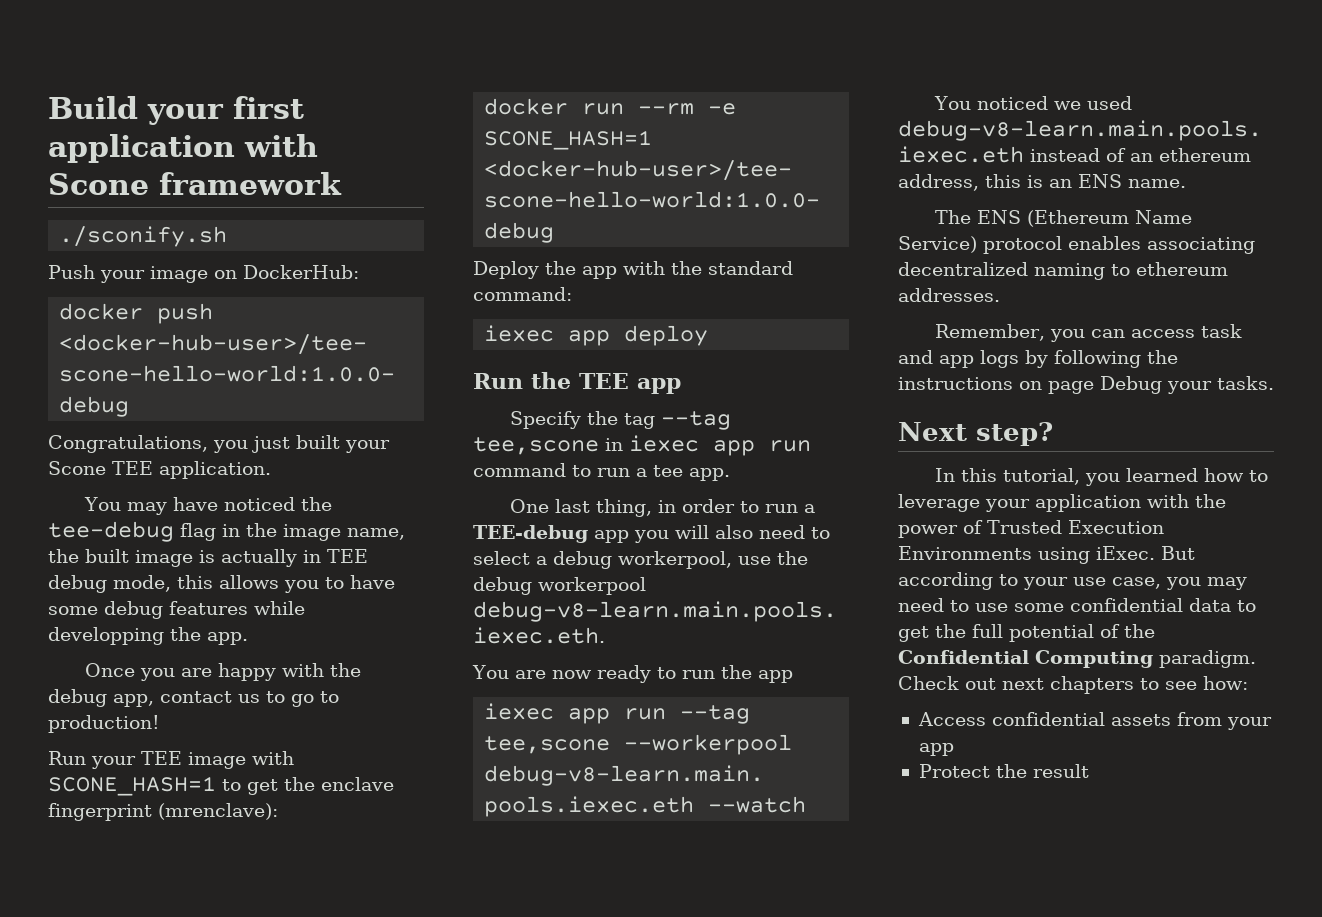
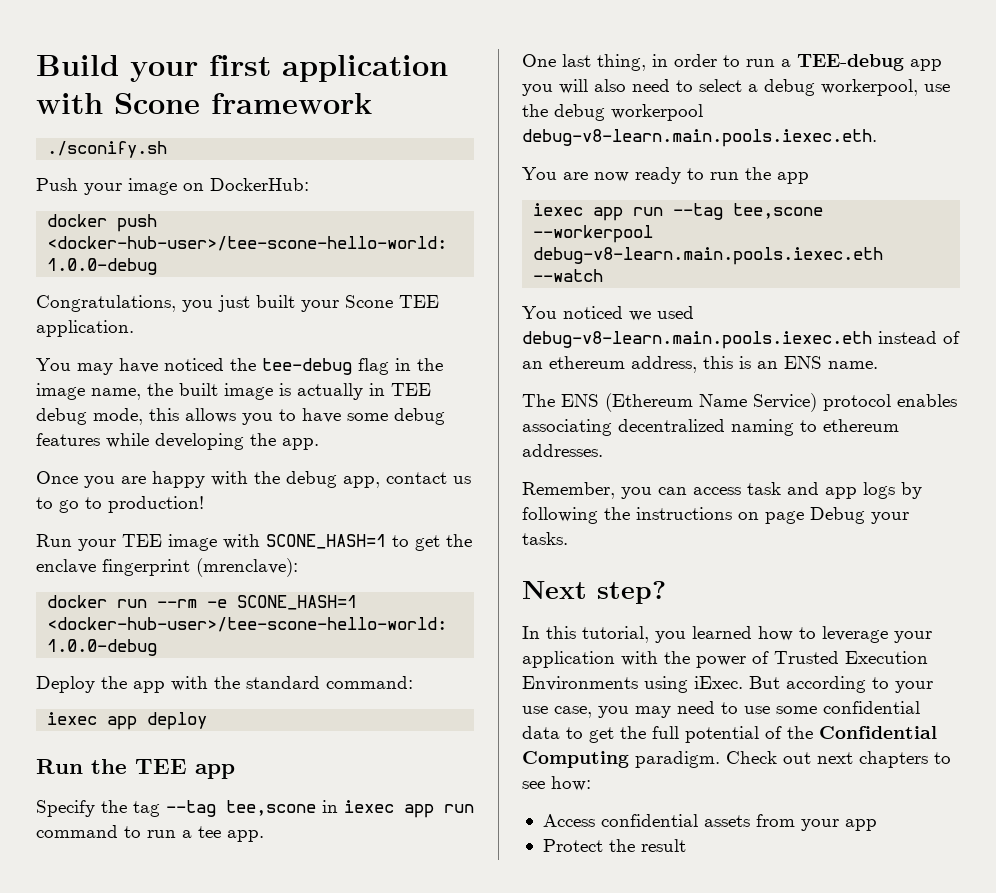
- You may have noticed the tee-debug flag in the image name, the built image is actually in TEE debug mode, this allows you to have some debug features while developping the app.
+ You may have noticed the tee-debug flag in the image name, the built image is actually in TEE debug mode, this allows you to have some debug features while developing the app.

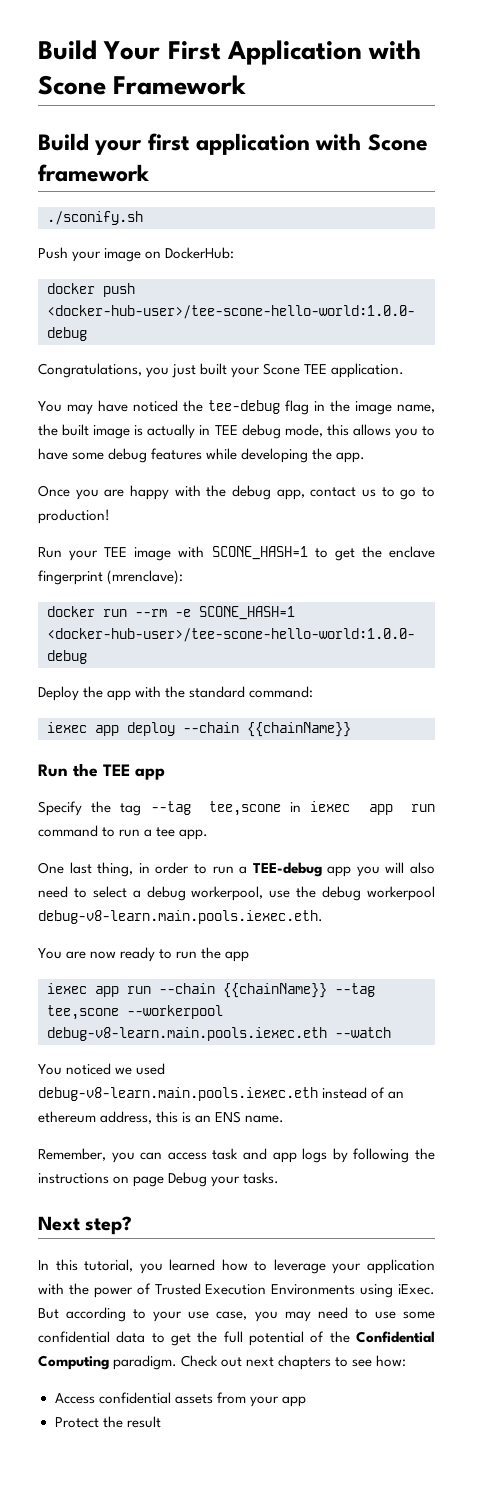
+ Build Your First Application with Scone Framework
- iexec app deploy
+ iexec app deploy --chain {{chainName}}
- iexec app run --tag tee,scone --workerpool debug-v8-learn.main.pools.iexec.eth --watch
+ iexec app run --chain {{chainName}} --tag tee,scone --workerpool debug-v8-learn.main.pools.iexec.eth --watch
- The ENS (Ethereum Name Service) protocol enables associating decentralized naming to ethereum addresses.

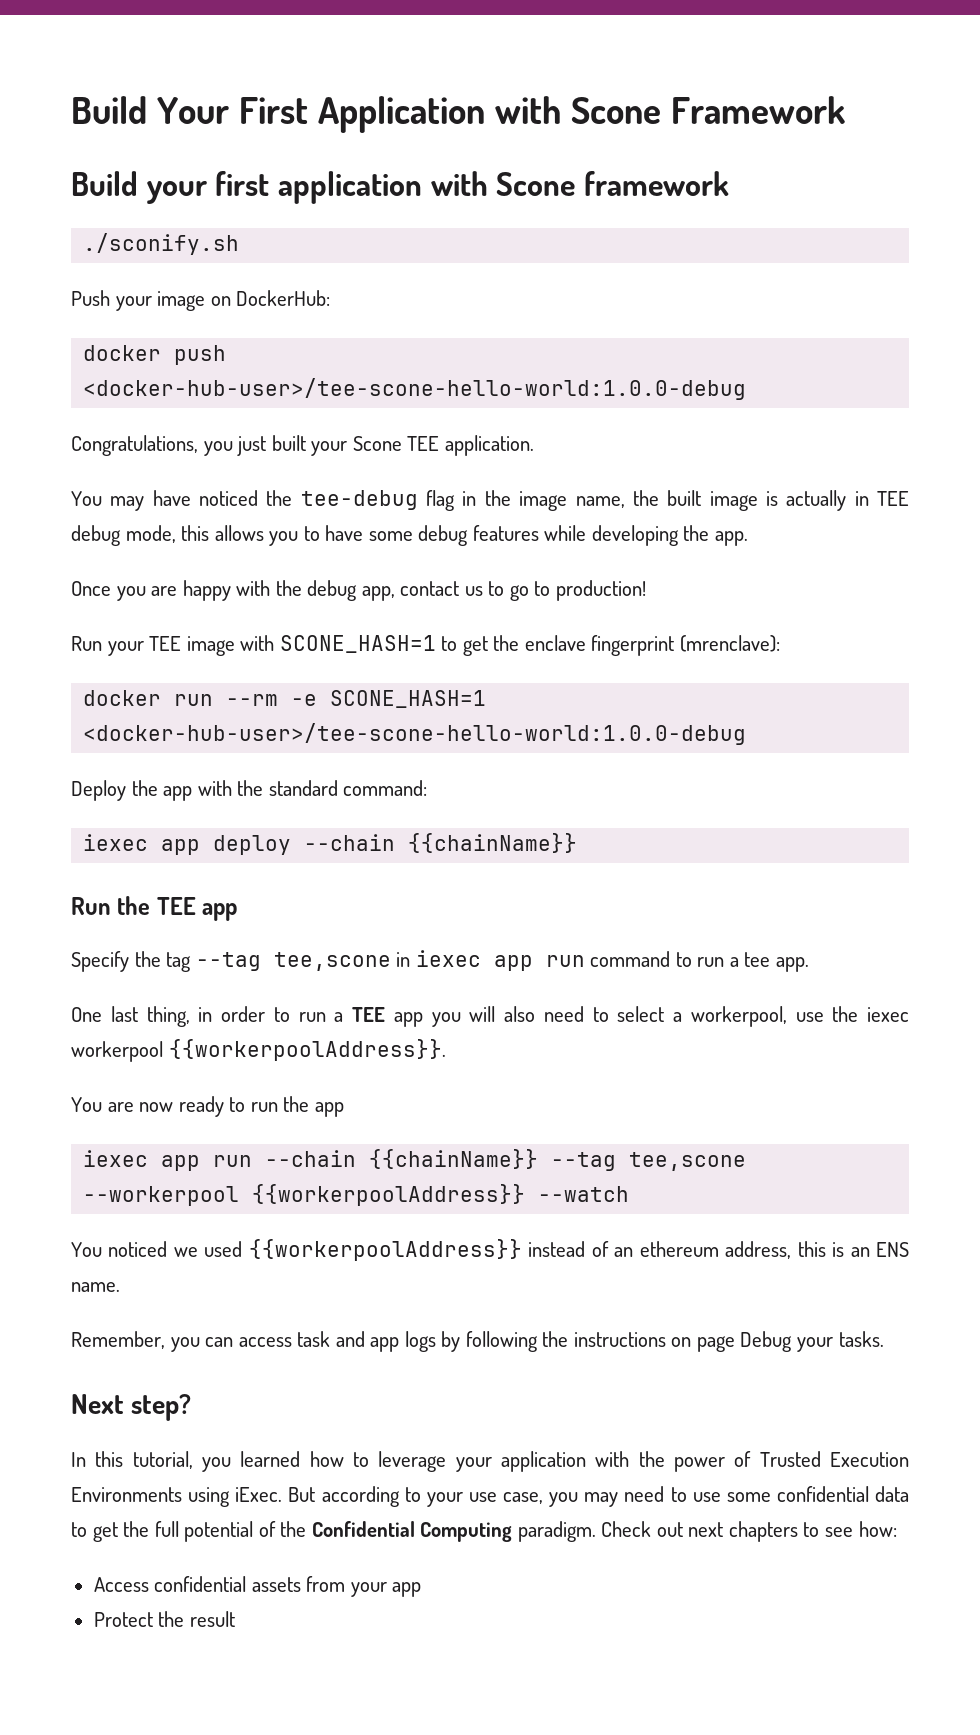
- One last thing, in order to run a TEE-debug app you will also need to select a debug workerpool, use the debug workerpool debug-v8-learn.main.pools.iexec.eth.
+ One last thing, in order to run a TEE app you will also need to select a workerpool, use the iexec workerpool {{workerpoolAddress}}.
- iexec app run --chain {{chainName}} --tag tee,scone --workerpool debug-v8-learn.main.pools.iexec.eth --watch
+ iexec app run --chain {{chainName}} --tag tee,scone --workerpool {{workerpoolAddress}} --watch
- You noticed we used debug-v8-learn.main.pools.iexec.eth instead of an ethereum address, this is an ENS name.
+ You noticed we used {{workerpoolAddress}} instead of an ethereum address, this is an ENS name.

